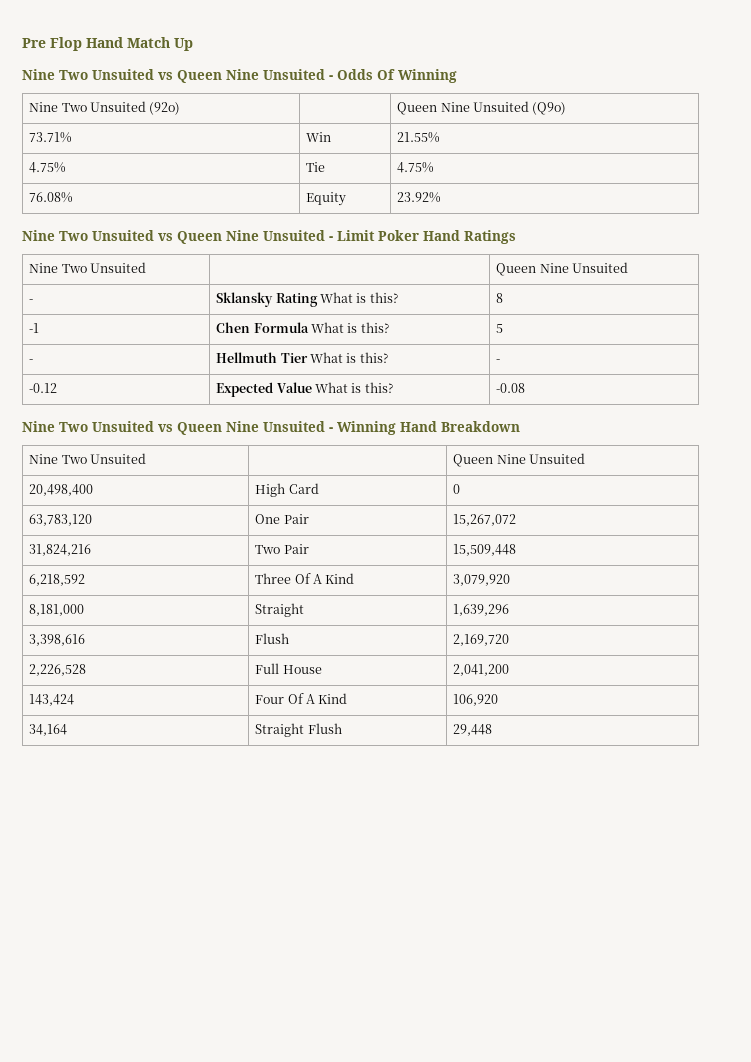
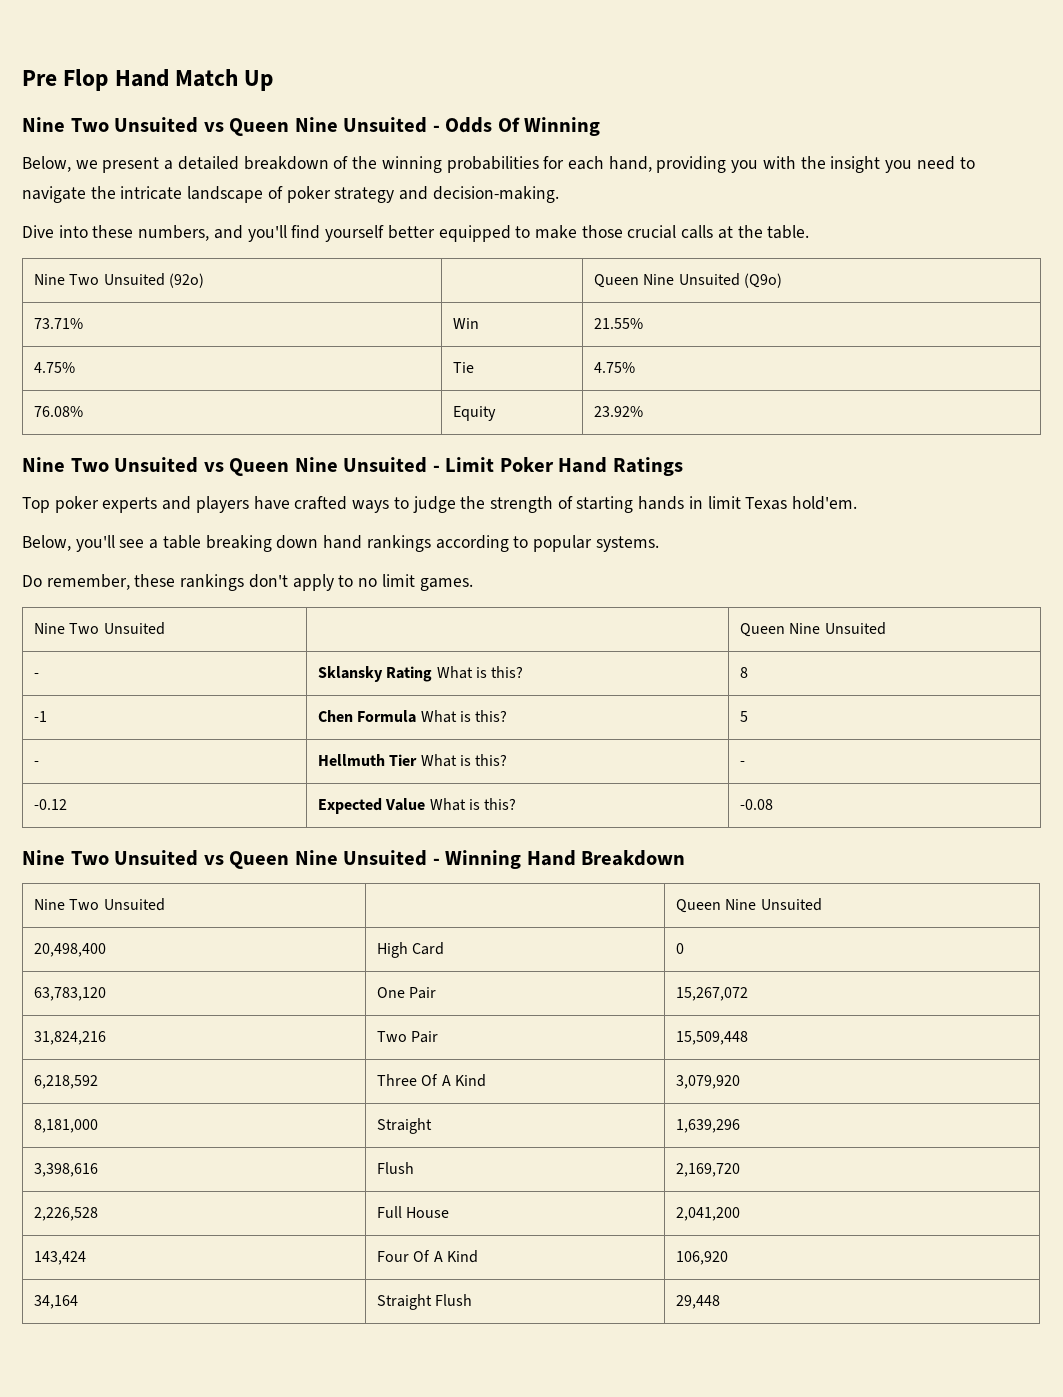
+ Below, we present a detailed breakdown of the winning probabilities for each hand, providing you with the insight you need to navigate the intricate landscape of poker strategy and decision-making.
+ Dive into these numbers, and you'll find yourself better equipped to make those crucial calls at the table.
+ Top poker experts and players have crafted ways to judge the strength of starting hands in limit Texas hold'em.
+ Below, you'll see a table breaking down hand rankings according to popular systems.
+ Do remember, these rankings don't apply to no limit games.

